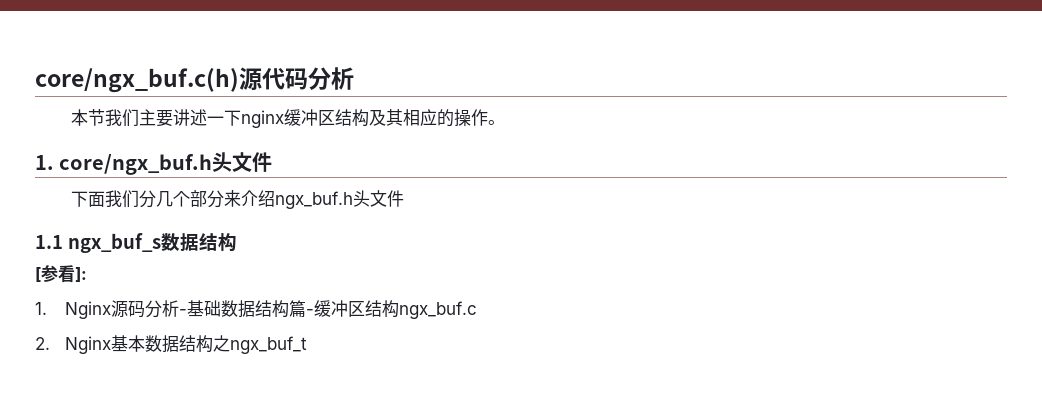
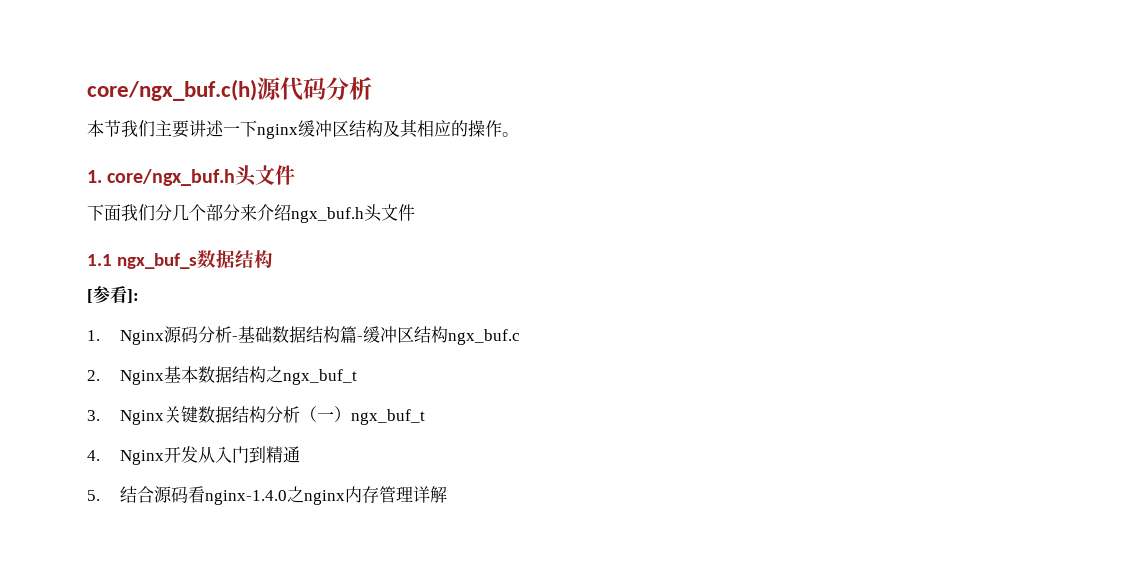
+ 3. Nginx关键数据结构分析（一）ngx_buf_t
+ 4. Nginx开发从入门到精通
+ 5.结合源码看nginx-1.4.0之nginx内存管理详解

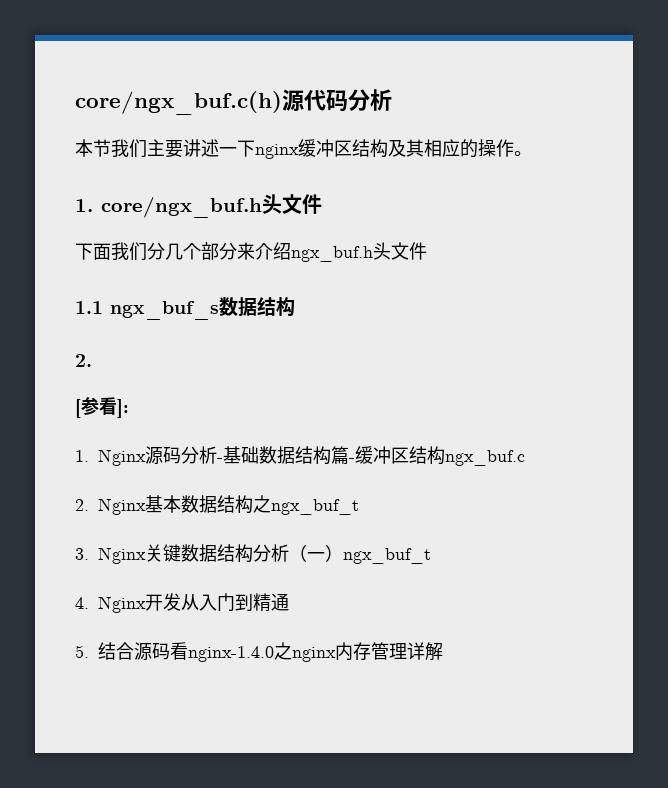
  1.1 ngx_buf_s数据结构
+ 2.

